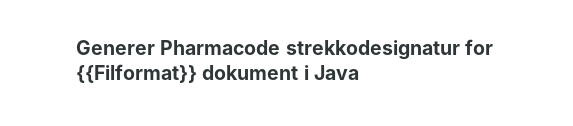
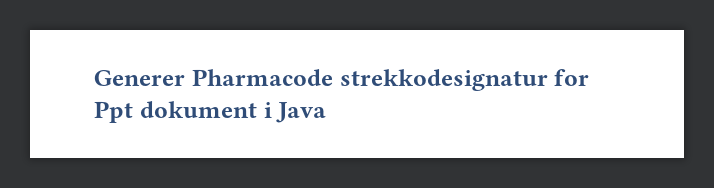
- Generer Pharmacode strekkodesignatur for {{Filformat}} dokument i Java
+ Generer Pharmacode strekkodesignatur for Ppt dokument i Java

